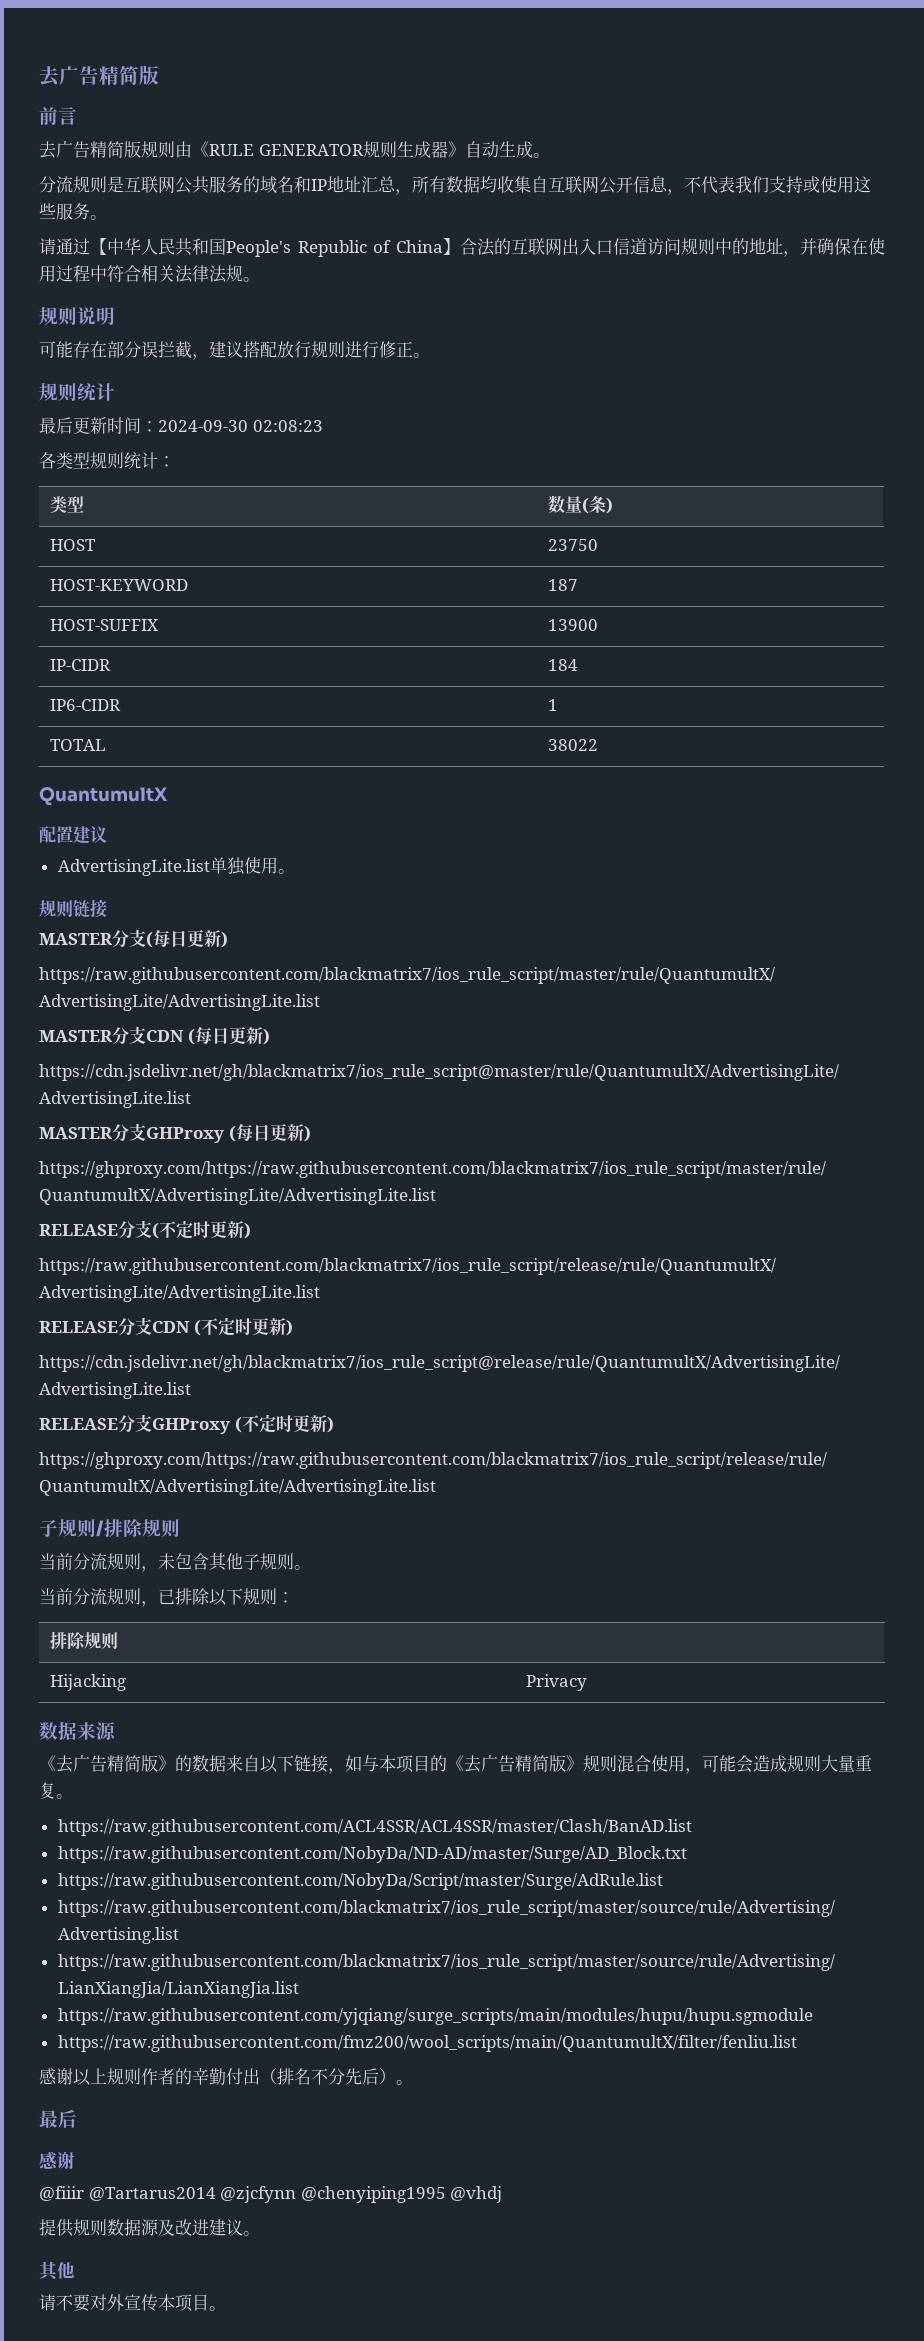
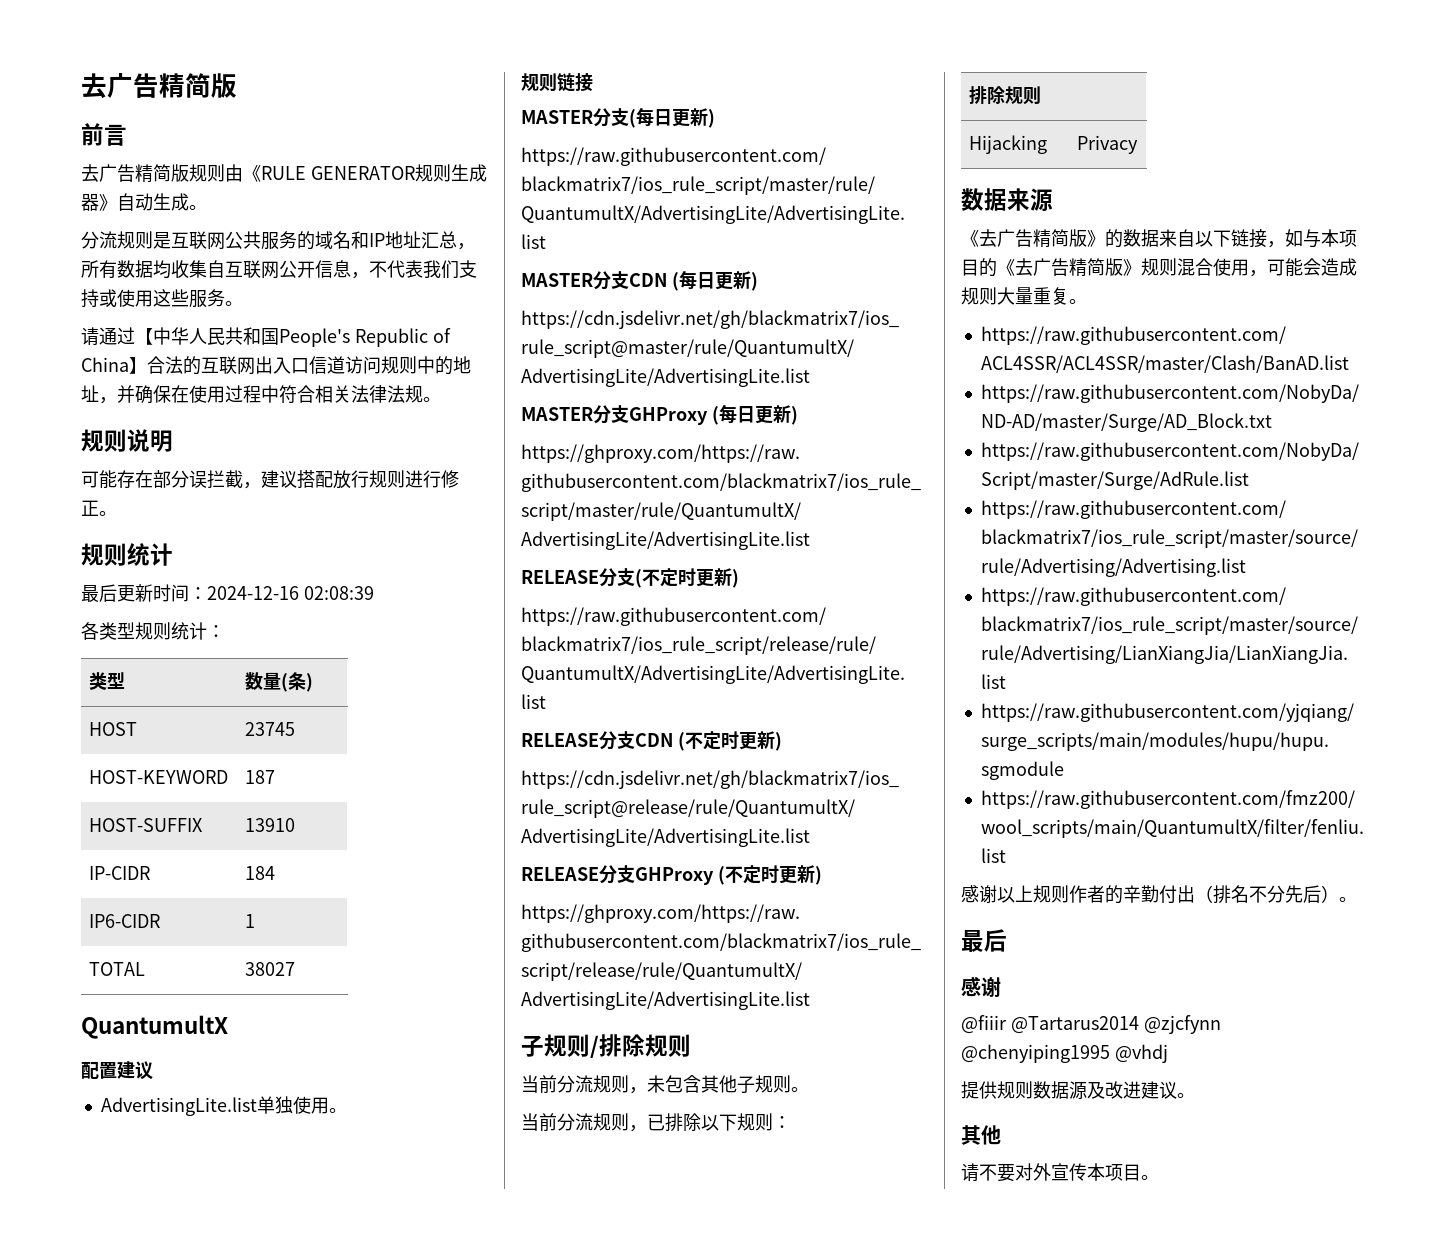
- 最后更新时间：2024-09-30 02:08:23
+ 最后更新时间：2024-12-16 02:08:39
- HOST | 23750
+ HOST | 23745
- HOST-SUFFIX | 13900
+ HOST-SUFFIX | 13910
- TOTAL | 38022
+ TOTAL | 38027

